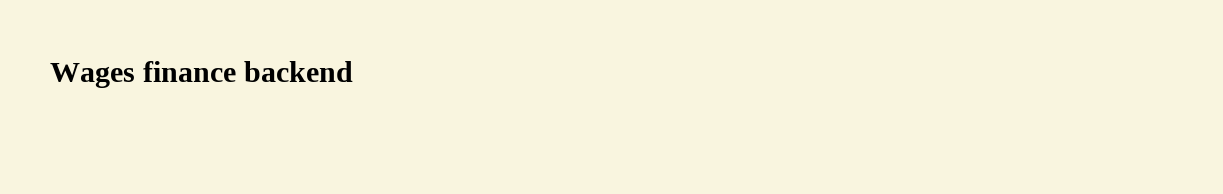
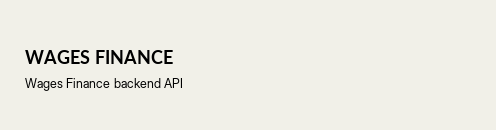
- Wages finance backend
+ WAGES FINANCE
+ Wages Finance backend API

